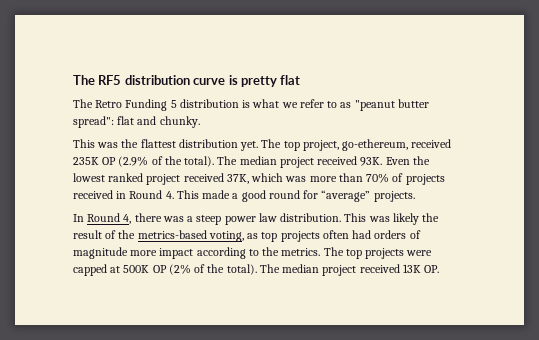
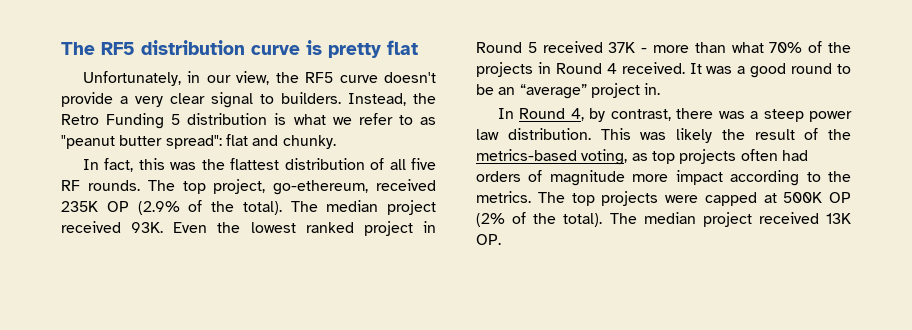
- The Retro Funding 5 distribution is what we refer to as "peanut butter spread": flat and chunky.
+ Unfortunately, in our view, the RF5 curve doesn't provide a very clear signal to builders. Instead, the Retro Funding 5 distribution is what we refer to as "peanut butter spread": flat and chunky.
- This was the flattest distribution yet.
+ In fact, this was the flattest distribution of all five RF rounds.
- Even the lowest ranked project received 37K, which was more than 70% of projects received in Round 4. This made a good round for “average” projects.
+ Even the lowest ranked project in Round 5 received 37K - more than what 70% of the projects in Round 4 received. It was a good round to be an “average” project in.
- In Round 4, there was a steep power law distribution.
+ In Round 4, by contrast, there was a steep power law distribution.

